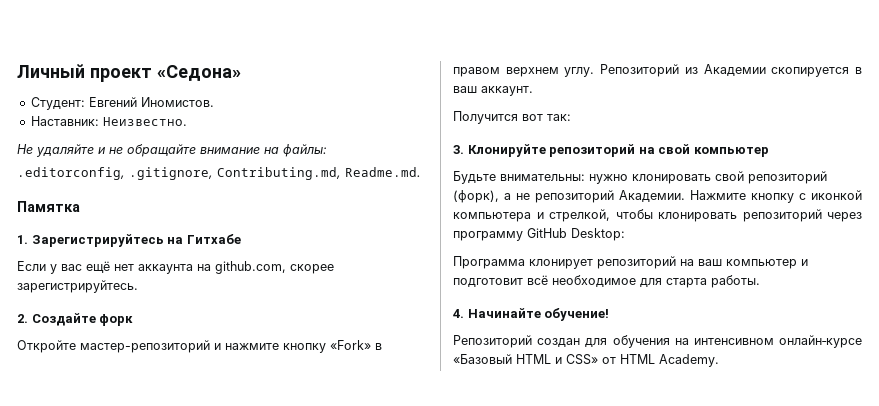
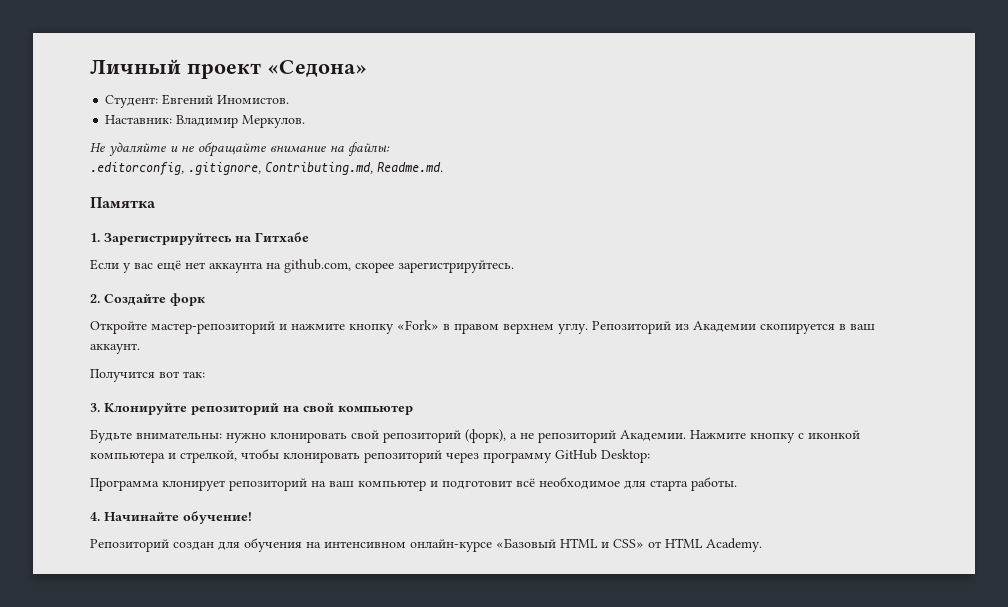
- Наставник: Неизвестно.
+ Наставник: Владимир Меркулов.

